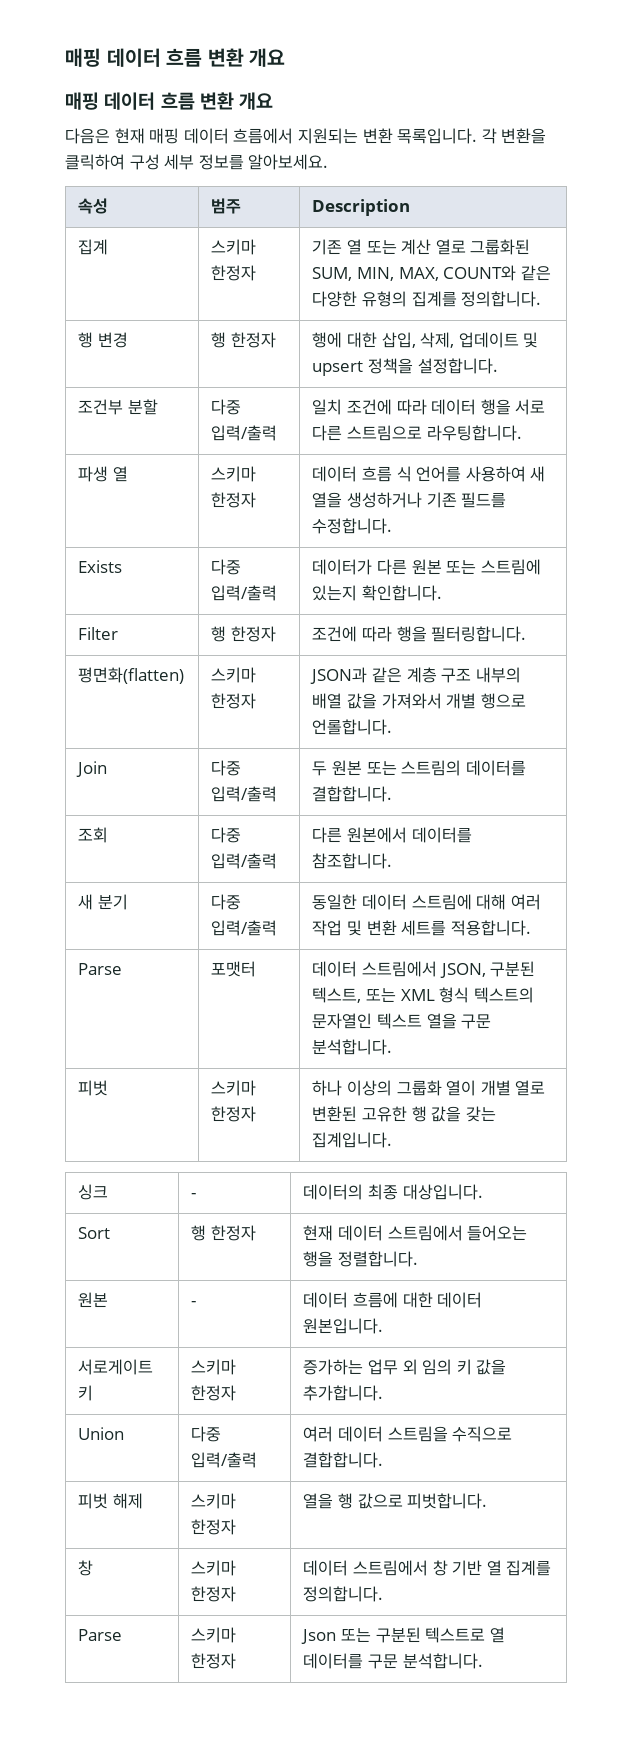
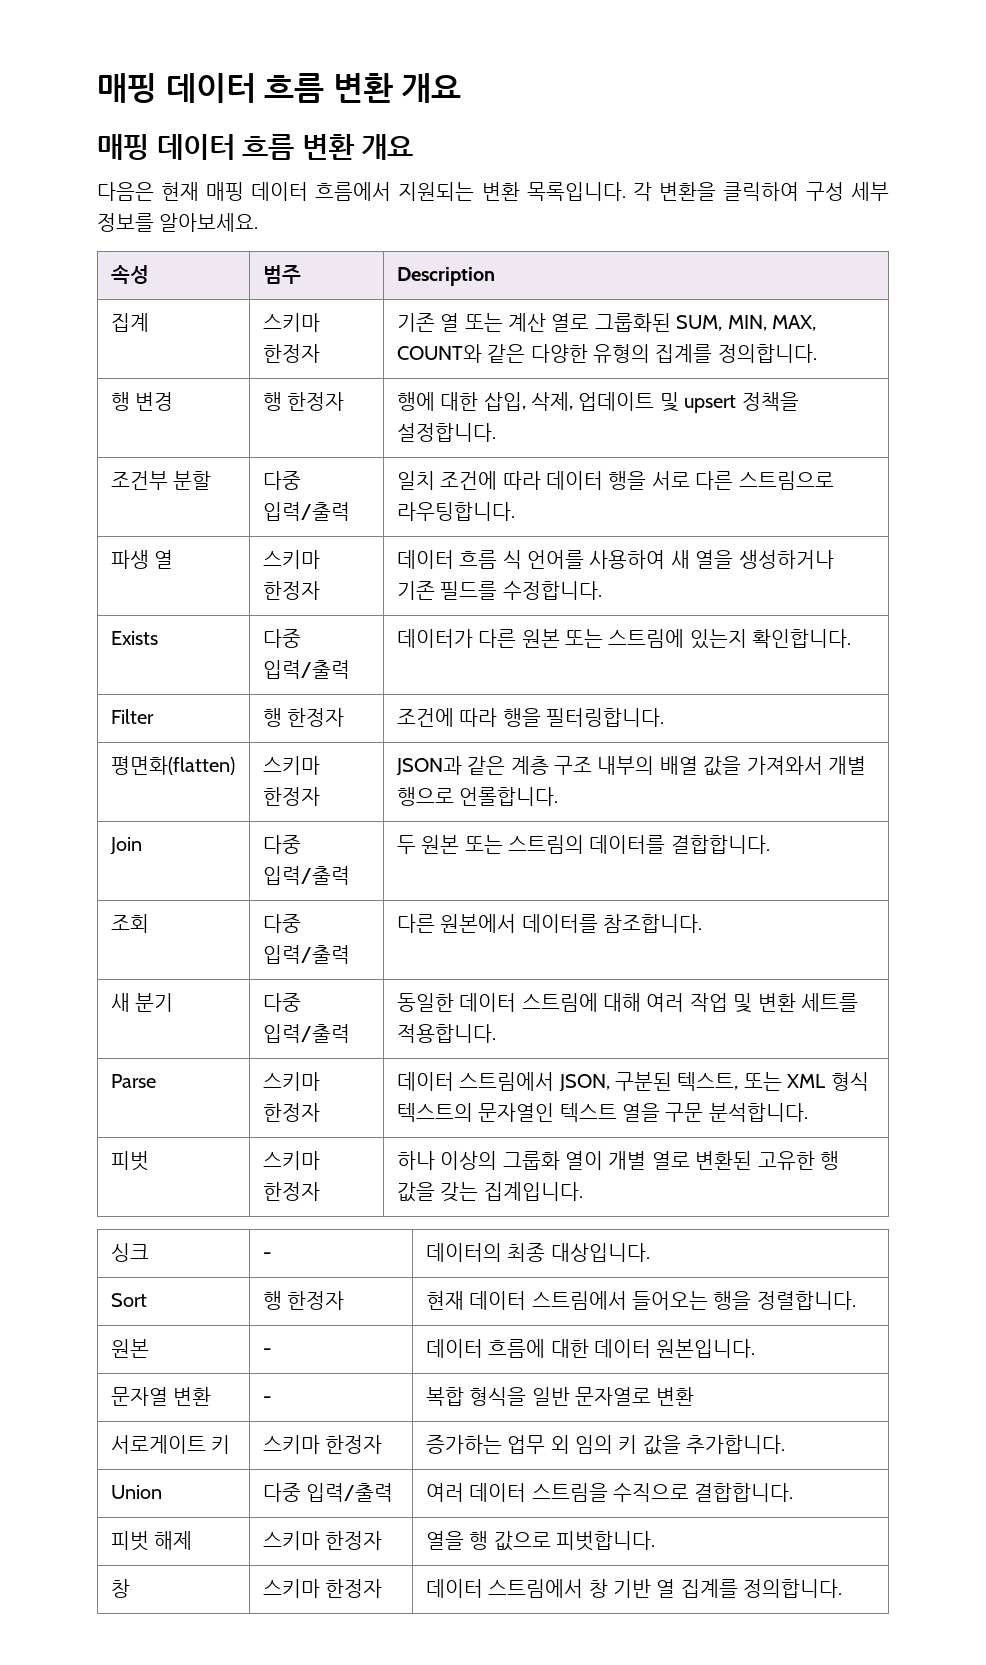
- Parse | 포맷터 | 데이터 스트림에서 JSON, 구분된 텍스트, 또는 XML 형식 텍스트의 문자열인 텍스트 열을 구문 분석합니다.
+ Parse | 스키마 한정자 | 데이터 스트림에서 JSON, 구분된 텍스트, 또는 XML 형식 텍스트의 문자열인 텍스트 열을 구문 분석합니다.
+ 문자열 변환 | - | 복합 형식을 일반 문자열로 변환
- Parse | 스키마 한정자 | Json 또는 구분된 텍스트로 열 데이터를 구문 분석합니다.

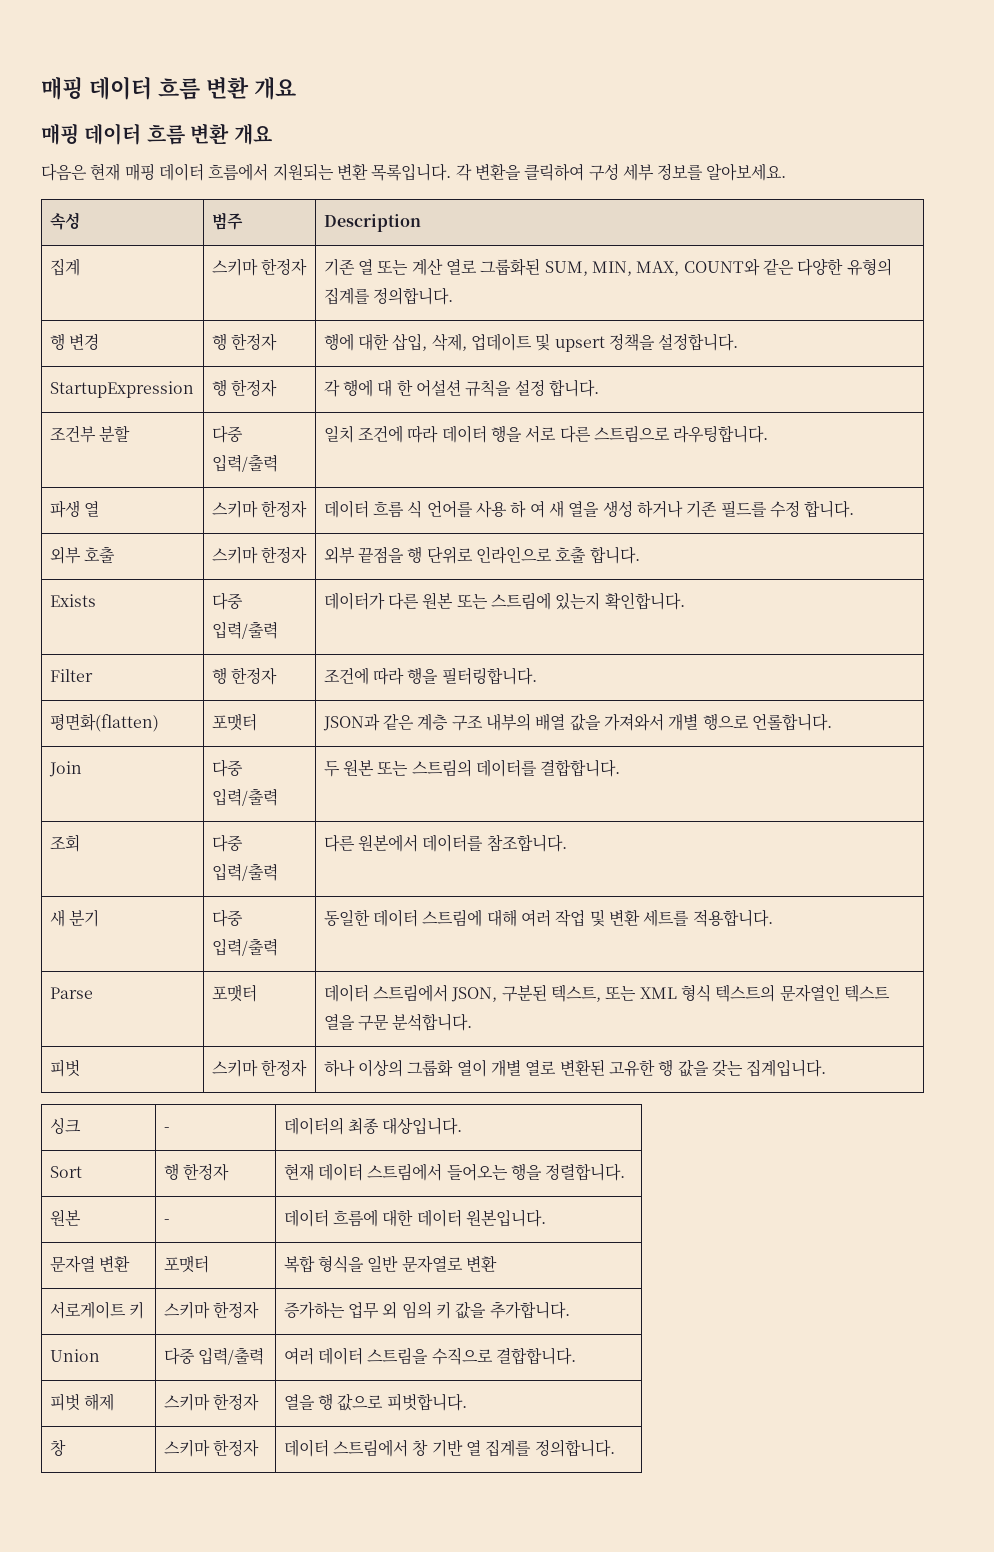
+ StartupExpression | 행 한정자 | 각 행에 대 한 어설션 규칙을 설정 합니다.
- 파생 열 | 스키마 한정자 | 데이터 흐름 식 언어를 사용하여 새 열을 생성하거나 기존 필드를 수정합니다.
+ 파생 열 | 스키마 한정자 | 데이터 흐름 식 언어를 사용 하 여 새 열을 생성 하거나 기존 필드를 수정 합니다.
+ 외부 호출 | 스키마 한정자 | 외부 끝점을 행 단위로 인라인으로 호출 합니다.
- 평면화(flatten) | 스키마 한정자 | JSON과 같은 계층 구조 내부의 배열 값을 가져와서 개별 행으로 언롤합니다.
+ 평면화(flatten) | 포맷터 | JSON과 같은 계층 구조 내부의 배열 값을 가져와서 개별 행으로 언롤합니다.
- Parse | 스키마 한정자 | 데이터 스트림에서 JSON, 구분된 텍스트, 또는 XML 형식 텍스트의 문자열인 텍스트 열을 구문 분석합니다.
+ Parse | 포맷터 | 데이터 스트림에서 JSON, 구분된 텍스트, 또는 XML 형식 텍스트의 문자열인 텍스트 열을 구문 분석합니다.
- 문자열 변환 | - | 복합 형식을 일반 문자열로 변환
+ 문자열 변환 | 포맷터 | 복합 형식을 일반 문자열로 변환

